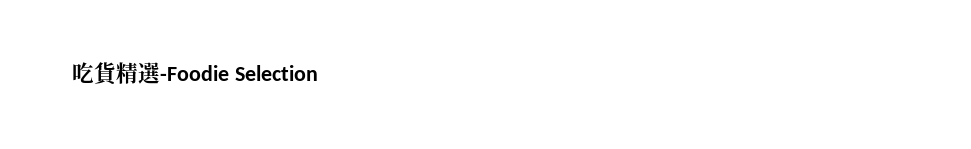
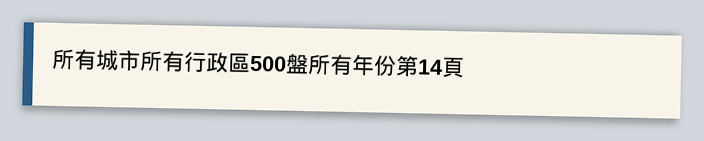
- 吃貨精選-Foodie Selection
+ 所有城市所有行政區500盤所有年份第14頁

